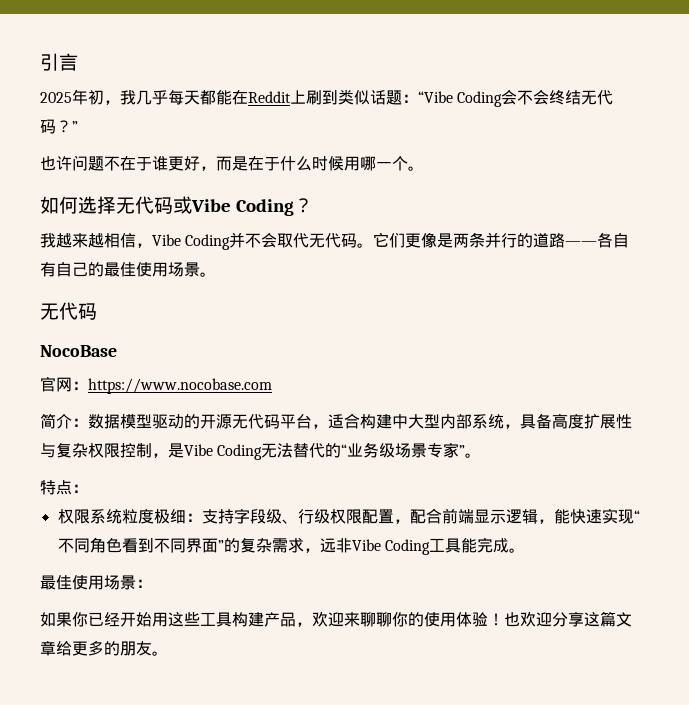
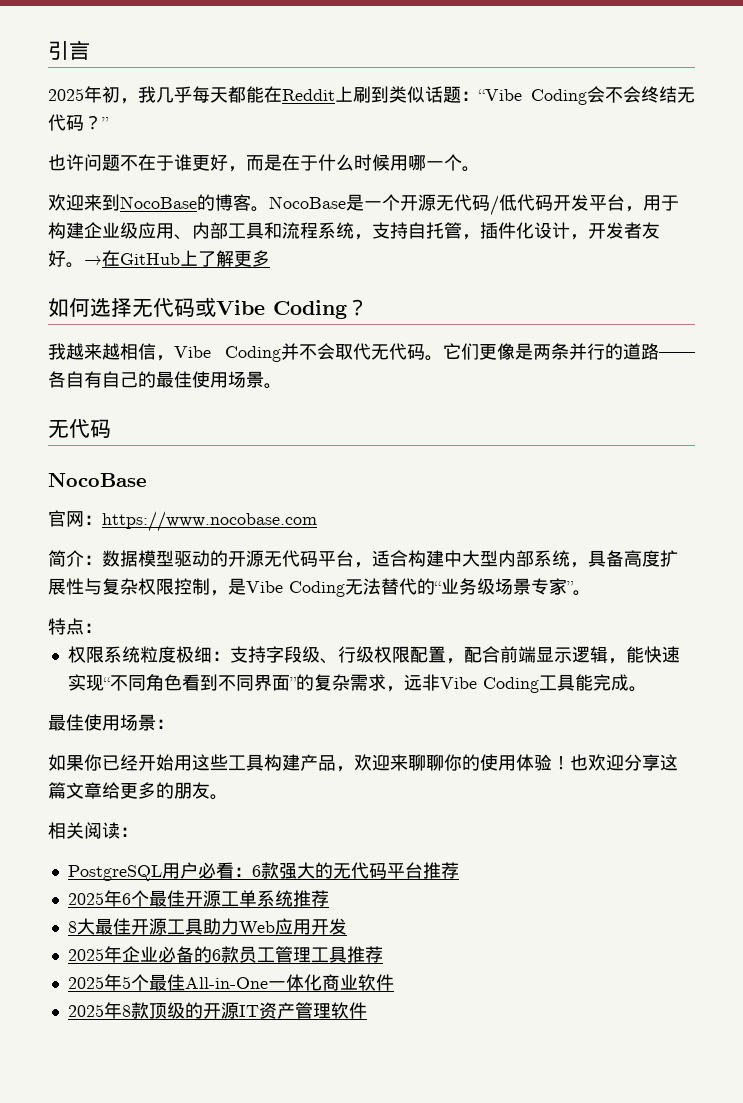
+ 欢迎来到NocoBase的博客。NocoBase是一个开源无代码/低代码开发平台，用于构建企业级应用、内部工具和流程系统，支持自托管，插件化设计，开发者友好。→在GitHub上了解更多
+ 相关阅读：
+ PostgreSQL用户必看：6款强大的无代码平台推荐
+ 2025年6个最佳开源工单系统推荐
+ 8大最佳开源工具助力Web应用开发
+ 2025年企业必备的6款员工管理工具推荐
+ 2025年5个最佳All-in-One一体化商业软件
+ 2025年8款顶级的开源IT资产管理软件

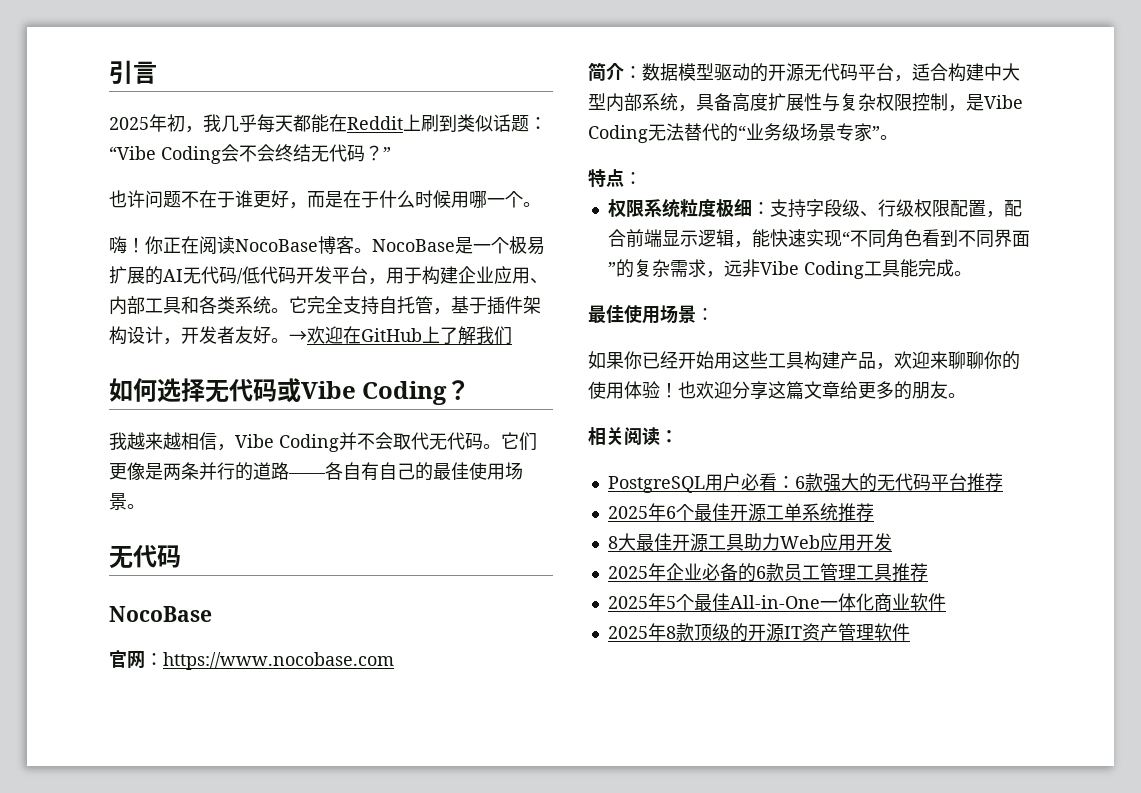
- 欢迎来到NocoBase的博客。
+ 嗨！你正在阅读NocoBase博客。
- NocoBase是一个开源无代码/低代码开发平台，用于构建企业级应用、内部工具和流程系统，支持自托管，插件化设计，开发者友好。
+ NocoBase是一个极易扩展的AI无代码/低代码开发平台，用于构建企业应用、内部工具和各类系统。它完全支持自托管，基于插件架构设计，开发者友好。
- →在GitHub上了解更多
+ →欢迎在GitHub上了解我们

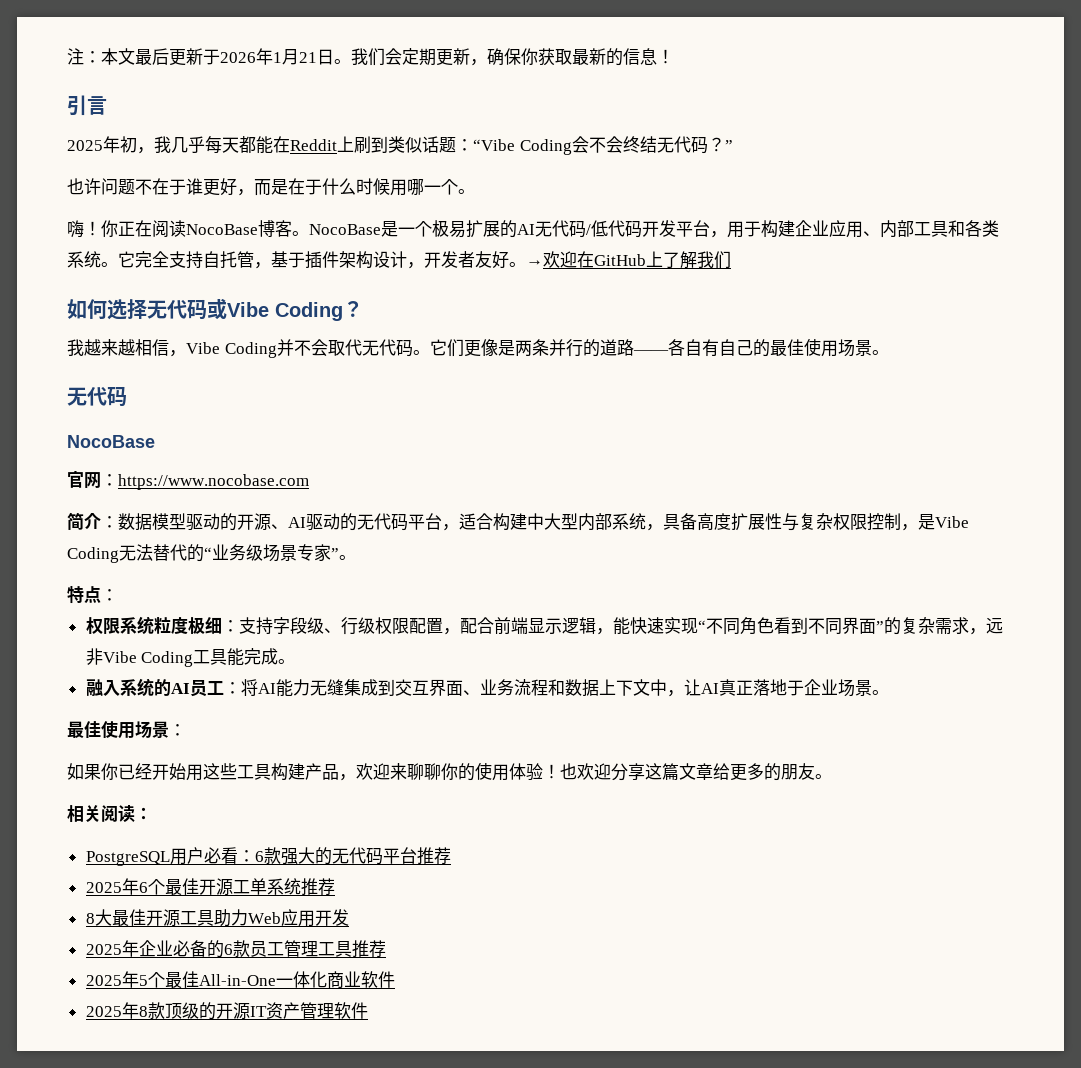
+ 注：本文最后更新于2026年1月21日。我们会定期更新，确保你获取最新的信息！
- 简介：数据模型驱动的开源无代码平台，适合构建中大型内部系统，具备高度扩展性与复杂权限控制，是Vibe Coding无法替代的“业务级场景专家”。
+ 简介：数据模型驱动的开源、AI驱动的无代码平台，适合构建中大型内部系统，具备高度扩展性与复杂权限控制，是Vibe Coding无法替代的“业务级场景专家”。
+ 融入系统的AI员工：将AI能力无缝集成到交互界面、业务流程和数据上下文中，让AI真正落地于企业场景。

